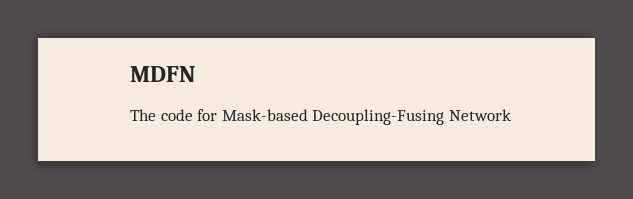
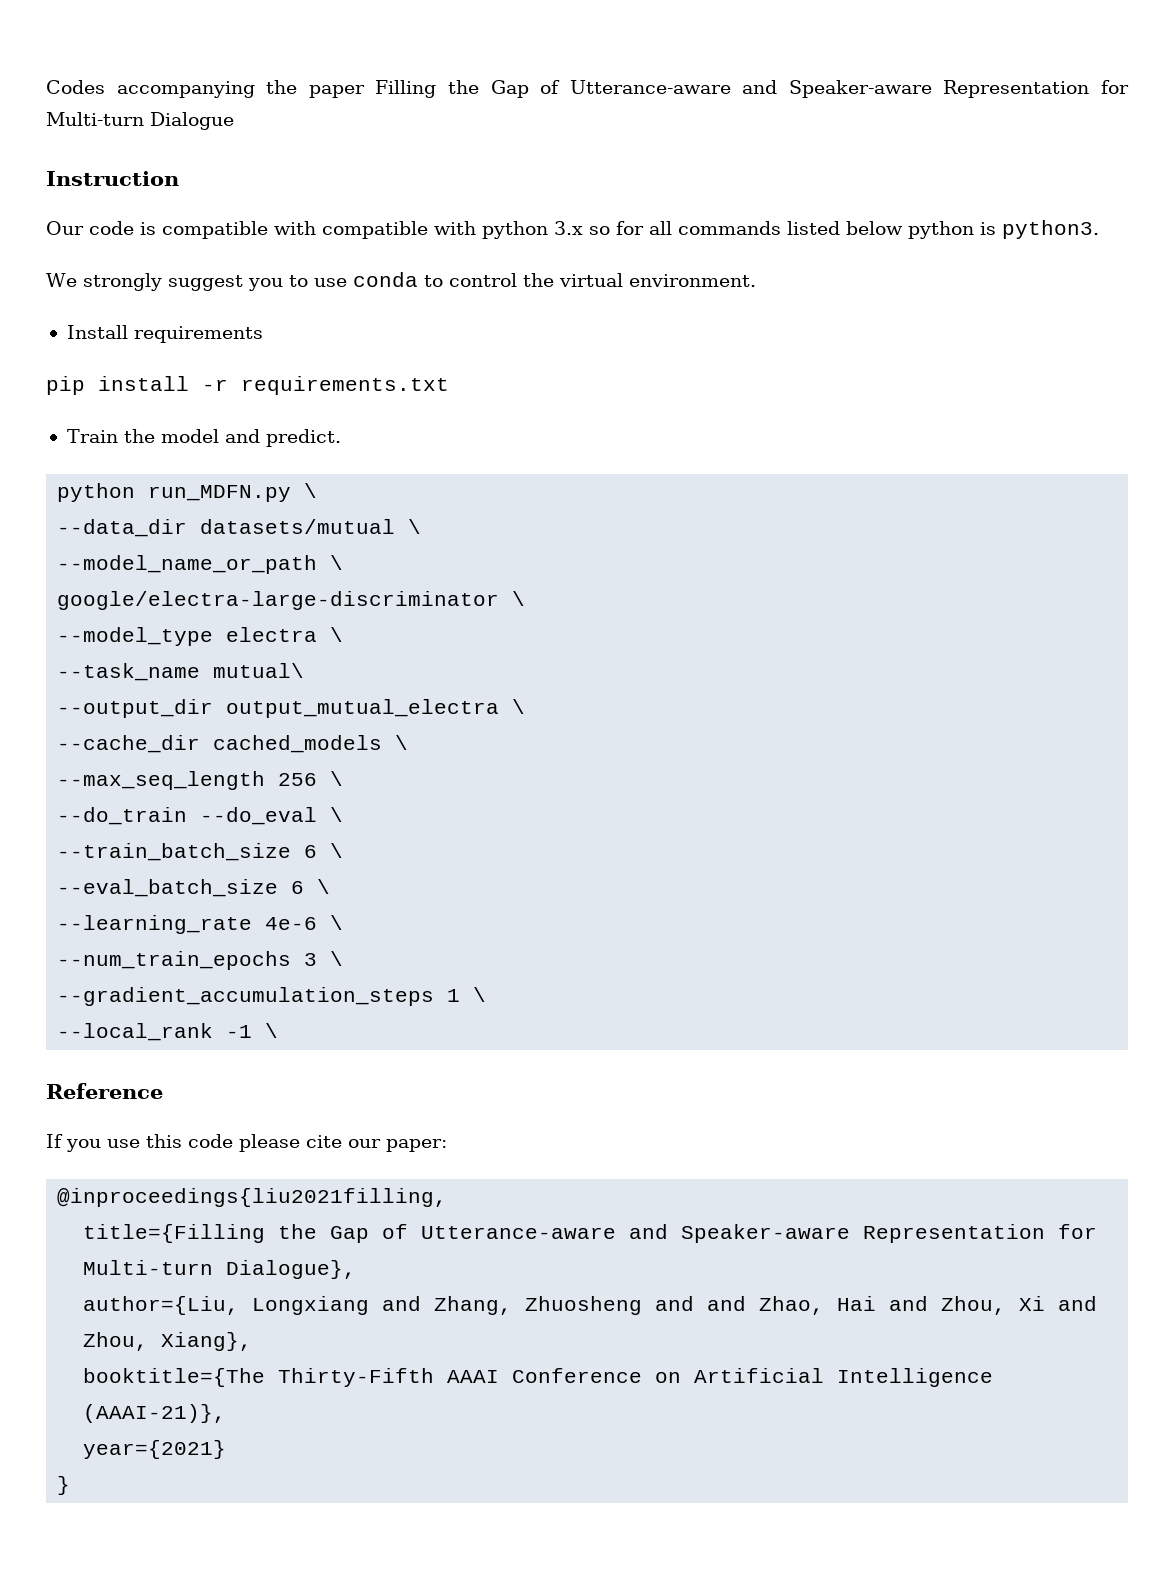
- MDFN
- The code for Mask-based Decoupling-Fusing Network
+ Codes accompanying the paper Filling the Gap of Utterance-aware and Speaker-aware Representation for Multi-turn Dialogue
+ Instruction
+ Our code is compatible with compatible with python 3.x so for all commands listed below python is python3.
+ We strongly suggest you to use conda to control the virtual environment.
+ Install requirements
+ pip install -r requirements.txt
+ Train the model and predict.
+ python run_MDFN.py \
+ --data_dir datasets/mutual \
+ --model_name_or_path \
+ google/electra-large-discriminator \
+ --model_type electra \
+ --task_name mutual\
+ --output_dir output_mutual_electra \
+ --cache_dir cached_models \
+ --max_seq_length 256 \
+ --do_train --do_eval \
+ --train_batch_size 6 \
+ --eval_batch_size 6 \
+ --learning_rate 4e-6 \
+ --num_train_epochs 3 \
+ --gradient_accumulation_steps 1 \
+ --local_rank -1 \
+ Reference
+ If you use this code please cite our paper:
+ @inproceedings{liu2021filling,
+ title={Filling the Gap of Utterance-aware and Speaker-aware Representation for Multi-turn Dialogue},
+ author={Liu, Longxiang and Zhang, Zhuosheng and and Zhao, Hai and Zhou, Xi and Zhou, Xiang},
+ booktitle={The Thirty-Fifth AAAI Conference on Artificial Intelligence (AAAI-21)},
+ year={2021}
+ }

